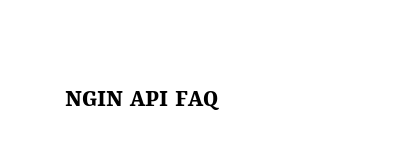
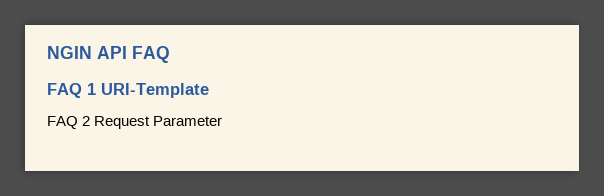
+ FAQ 1 URI-Template
+ FAQ 2 Request Parameter

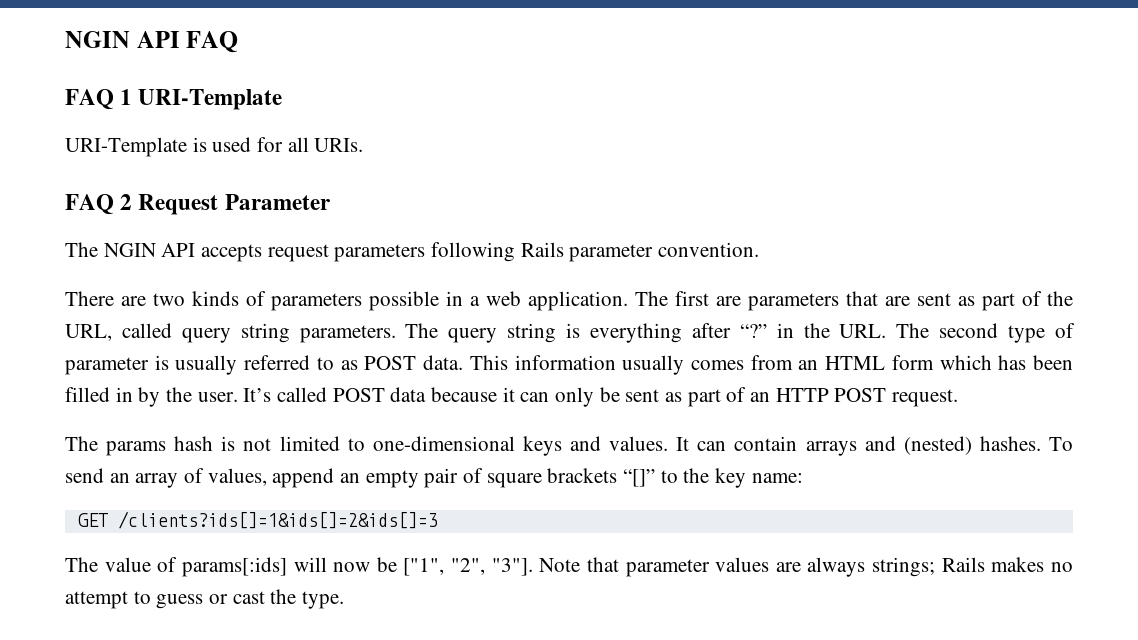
+ URI-Template is used for all URIs.
  FAQ 2 Request Parameter
+ The NGIN API accepts request parameters following Rails parameter convention.
+ There are two kinds of parameters possible in a web application. The first are parameters that are sent as part of the URL, called query string parameters. The query string is everything after “?” in the URL. The second type of parameter is usually referred to as POST data. This information usually comes from an HTML form which has been filled in by the user. It’s called POST data because it can only be sent as part of an HTTP POST request.
+ The params hash is not limited to one-dimensional keys and values. It can contain arrays and (nested) hashes. To send an array of values, append an empty pair of square brackets “[]” to the key name:
+ GET /clients?ids[]=1&ids[]=2&ids[]=3
+ The value of params[:ids] will now be ["1", "2", "3"]. Note that parameter values are always strings; Rails makes no attempt to guess or cast the type.

